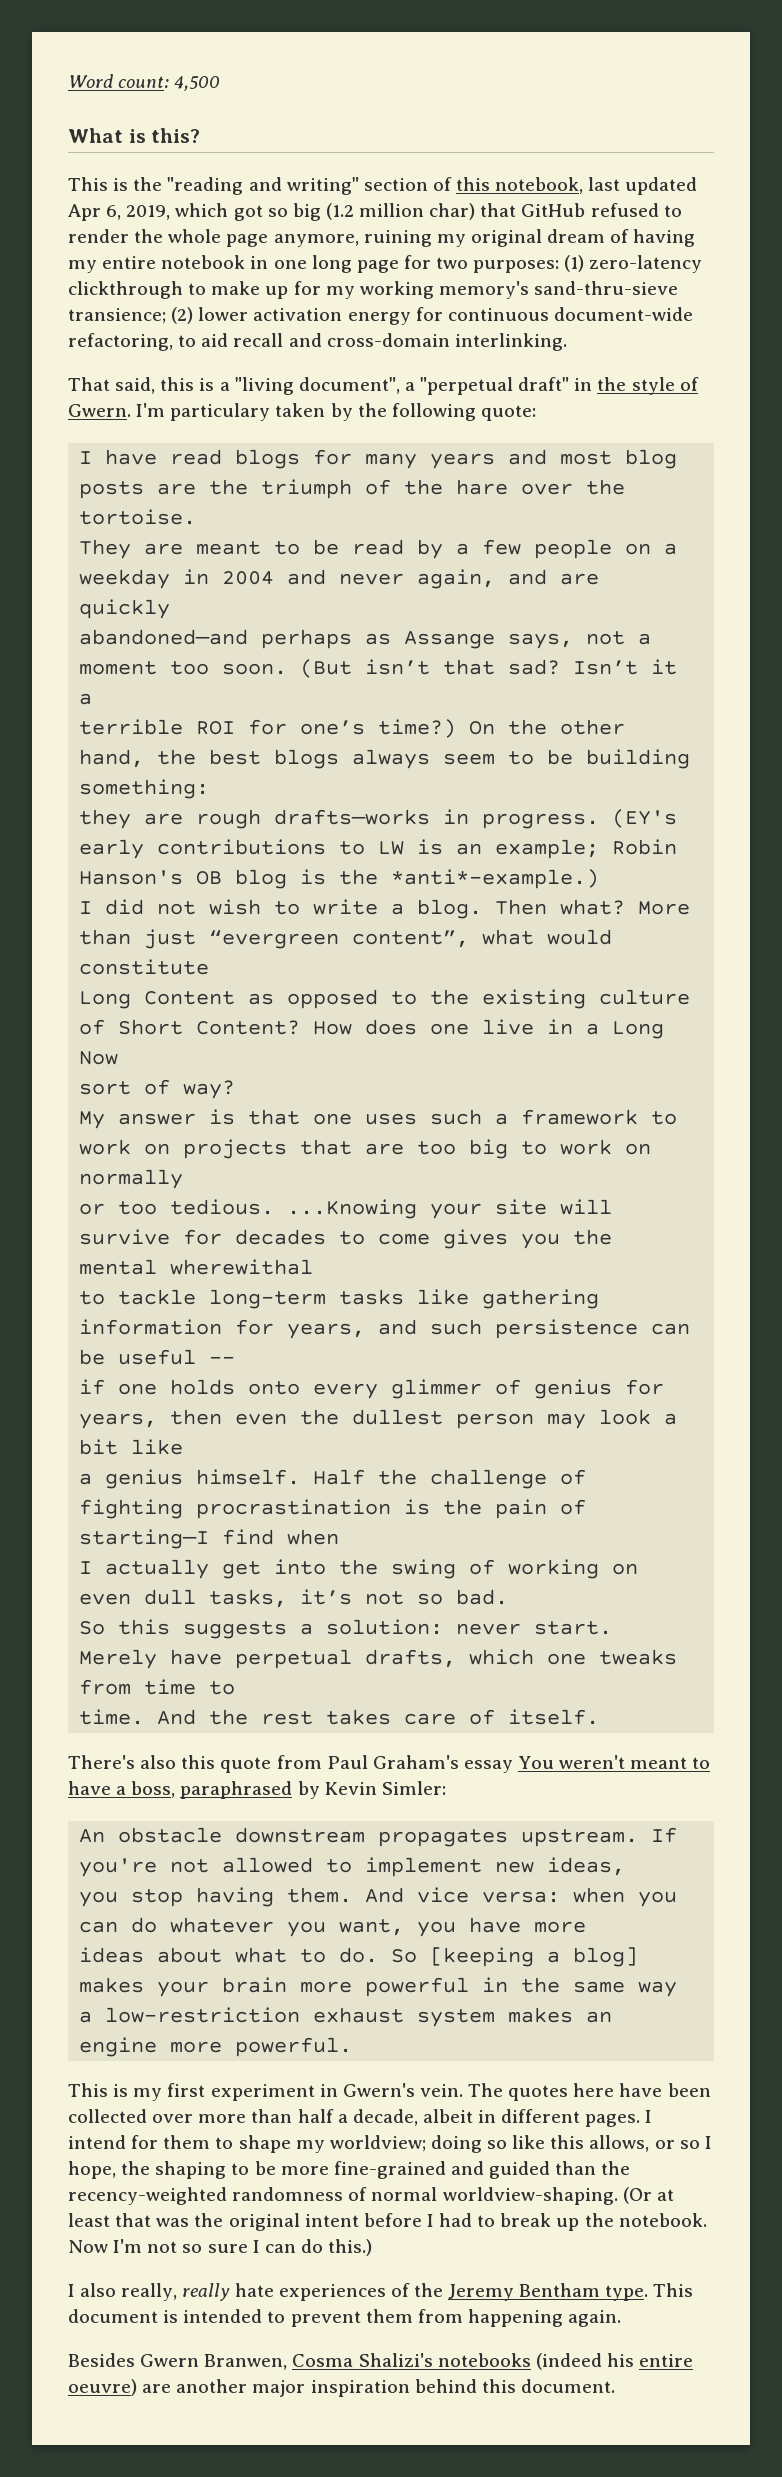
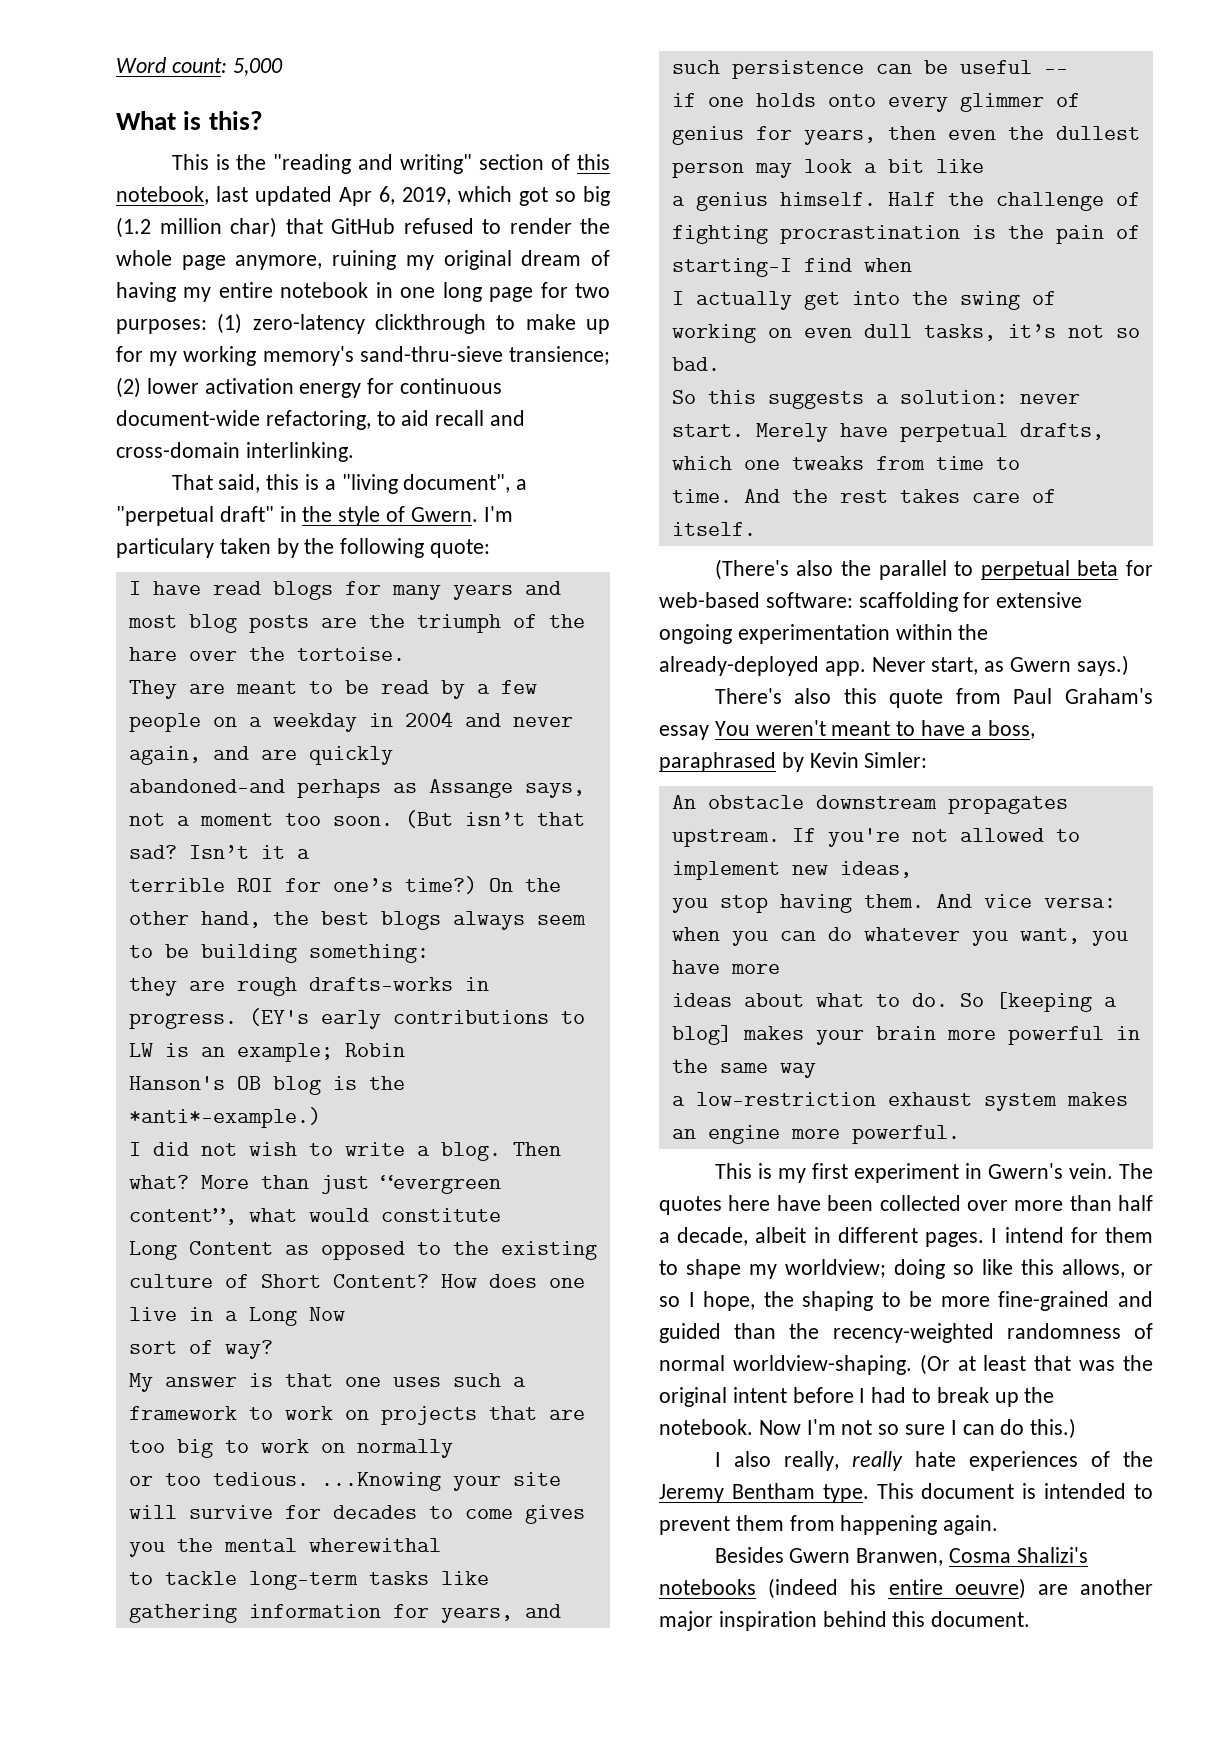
- Word count: 4,500
+ Word count: 5,000
+ (There's also the parallel to perpetual beta for web-based software: scaffolding for extensive ongoing experimentation within the already-deployed app. Never start, as Gwern says.)

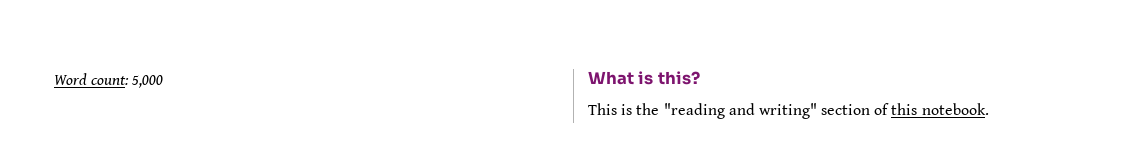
- This is the "reading and writing" section of this notebook, last updated Apr 6, 2019, which got so big (1.2 million char) that GitHub refused to render the whole page anymore, ruining my original dream of having my entire notebook in one long page for two purposes: (1) zero-latency clickthrough to make up for my working memory's sand-thru-sieve transience; (2) lower activation energy for continuous document-wide refactoring, to aid recall and cross-domain interlinking.
- That said, this is a "living document", a "perpetual draft" in the style of Gwern. I'm particulary taken by the following quote:
- I have read blogs for many years and most blog posts are the triumph of the hare over the tortoise.
- They are meant to be read by a few people on a weekday in 2004 and never again, and are quickly
- abandoned—and perhaps as Assange says, not a moment too soon. (But isn’t that sad? Isn’t it a
- terrible ROI for one’s time?) On the other hand, the best blogs always seem to be building something:
- they are rough drafts—works in progress. (EY's early contributions to LW is an example; Robin
- Hanson's OB blog is the *anti*-example.)
- I did not wish to write a blog. Then what? More than just “evergreen content”, what would constitute
- Long Content as opposed to the existing culture of Short Content? How does one live in a Long Now
- sort of way?
- My answer is that one uses such a framework to work on projects that are too big to work on normally
- or too tedious. ...Knowing your site will survive for decades to come gives you the mental wherewithal
- to tackle long-term tasks like gathering information for years, and such persistence can be useful --
- if one holds onto every glimmer of genius for years, then even the dullest person may look a bit like
- a genius himself. Half the challenge of fighting procrastination is the pain of starting—I find when
- I actually get into the swing of working on even dull tasks, it’s not so bad.
- So this suggests a solution: never start. Merely have perpetual drafts, which one tweaks from time to
- time. And the rest takes care of itself.
- (There's also the parallel to perpetual beta for web-based software: scaffolding for extensive ongoing experimentation within the already-deployed app. Never start, as Gwern says.)
- There's also this quote from Paul Graham's essay You weren't meant to have a boss, paraphrased by Kevin Simler:
- An obstacle downstream propagates upstream. If you're not allowed to implement new ideas,
- you stop having them. And vice versa: when you can do whatever you want, you have more
- ideas about what to do. So [keeping a blog] makes your brain more powerful in the same way
- a low-restriction exhaust system makes an engine more powerful.
- This is my first experiment in Gwern's vein. The quotes here have been collected over more than half a decade, albeit in different pages. I intend for them to shape my worldview; doing so like this allows, or so I hope, the shaping to be more fine-grained and guided than the recency-weighted randomness of normal worldview-shaping. (Or at least that was the original intent before I had to break up the notebook. Now I'm not so sure I can do this.)
- I also really, really hate experiences of the Jeremy Bentham type. This document is intended to prevent them from happening again.
- Besides Gwern Branwen, Cosma Shalizi's notebooks (indeed his entire oeuvre) are another major inspiration behind this document.
+ This is the "reading and writing" section of this notebook.

